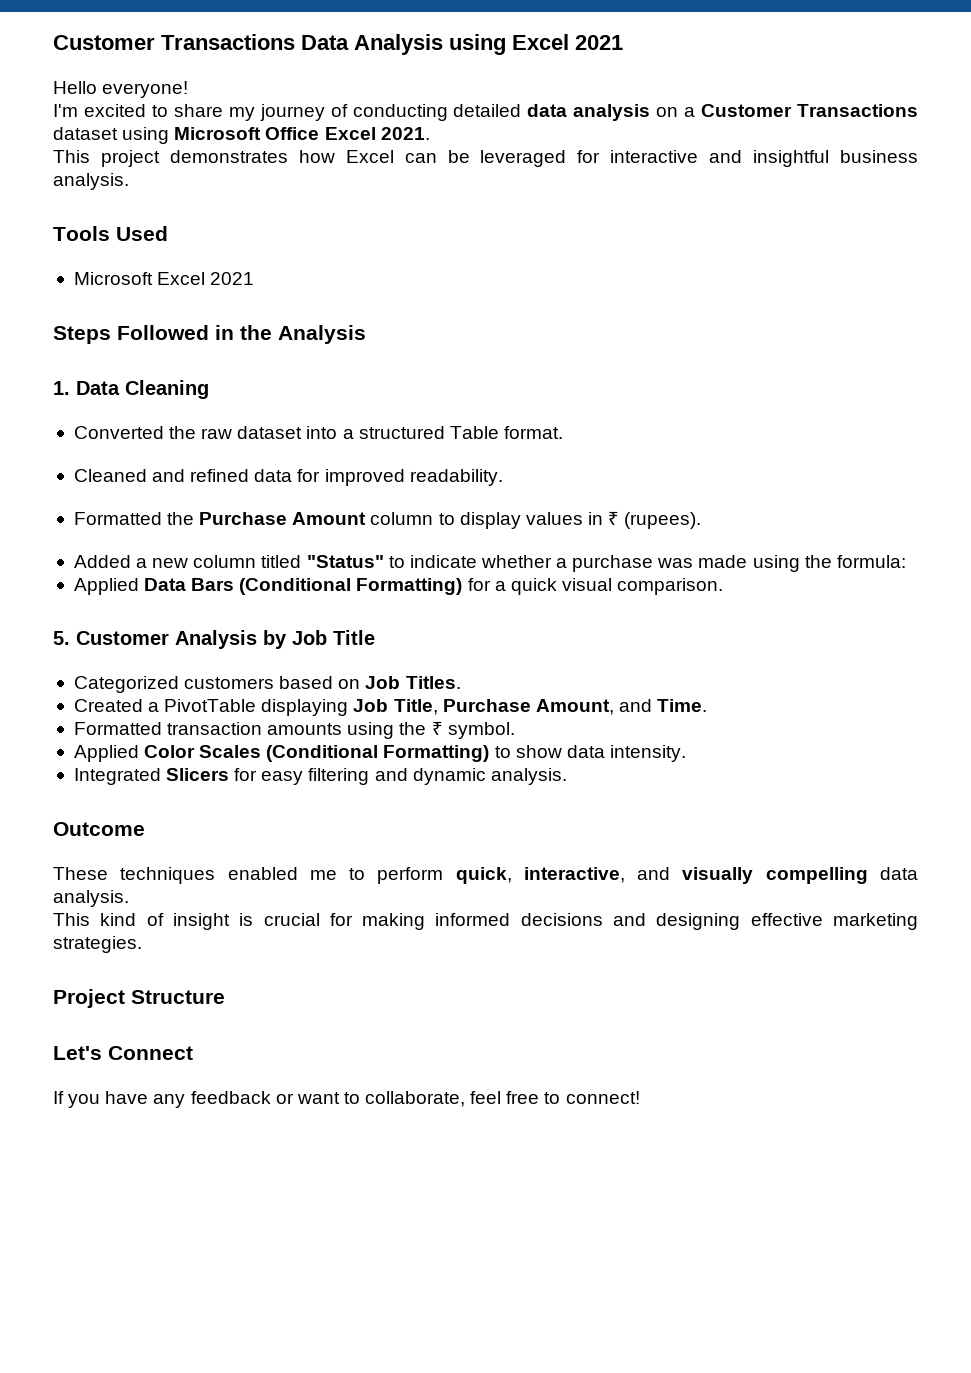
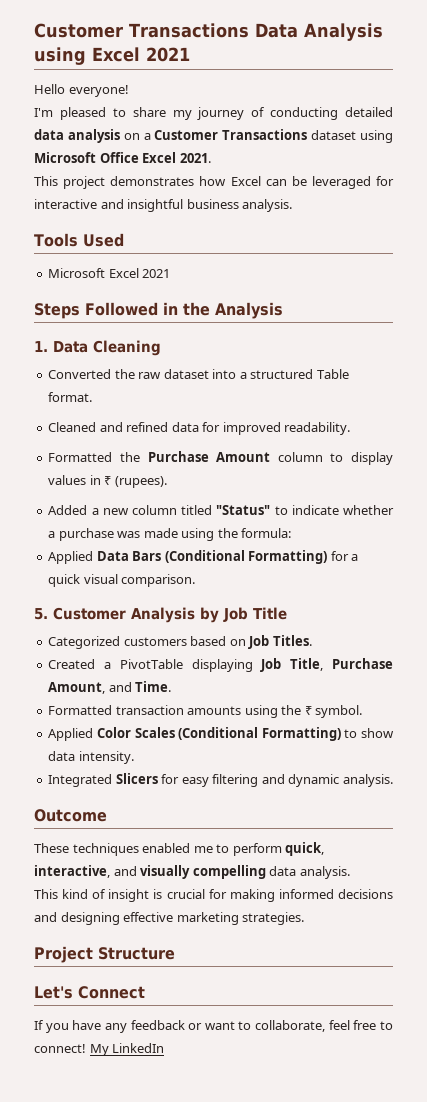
- I'm excited to share my journey of conducting detailed data analysis on a Customer Transactions dataset using Microsoft Office Excel 2021.
+ I'm pleased to share my journey of conducting detailed data analysis on a Customer Transactions dataset using Microsoft Office Excel 2021.
+ My LinkedIn

